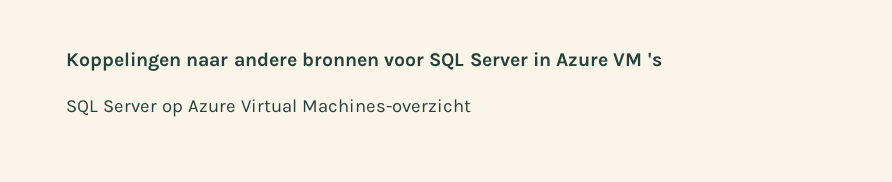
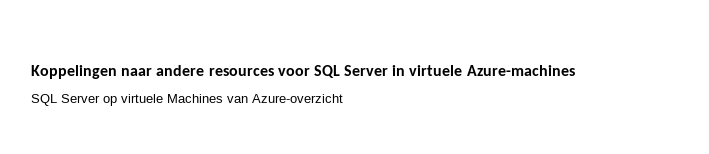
- Koppelingen naar andere bronnen voor SQL Server in Azure VM 's
+ Koppelingen naar andere resources voor SQL Server in virtuele Azure-machines
- SQL Server op Azure Virtual Machines-overzicht
+ SQL Server op virtuele Machines van Azure-overzicht

